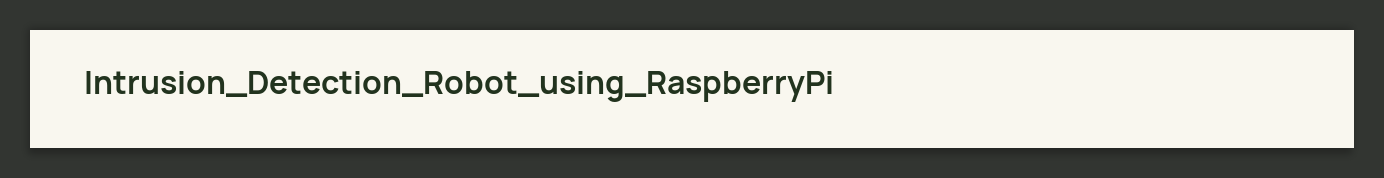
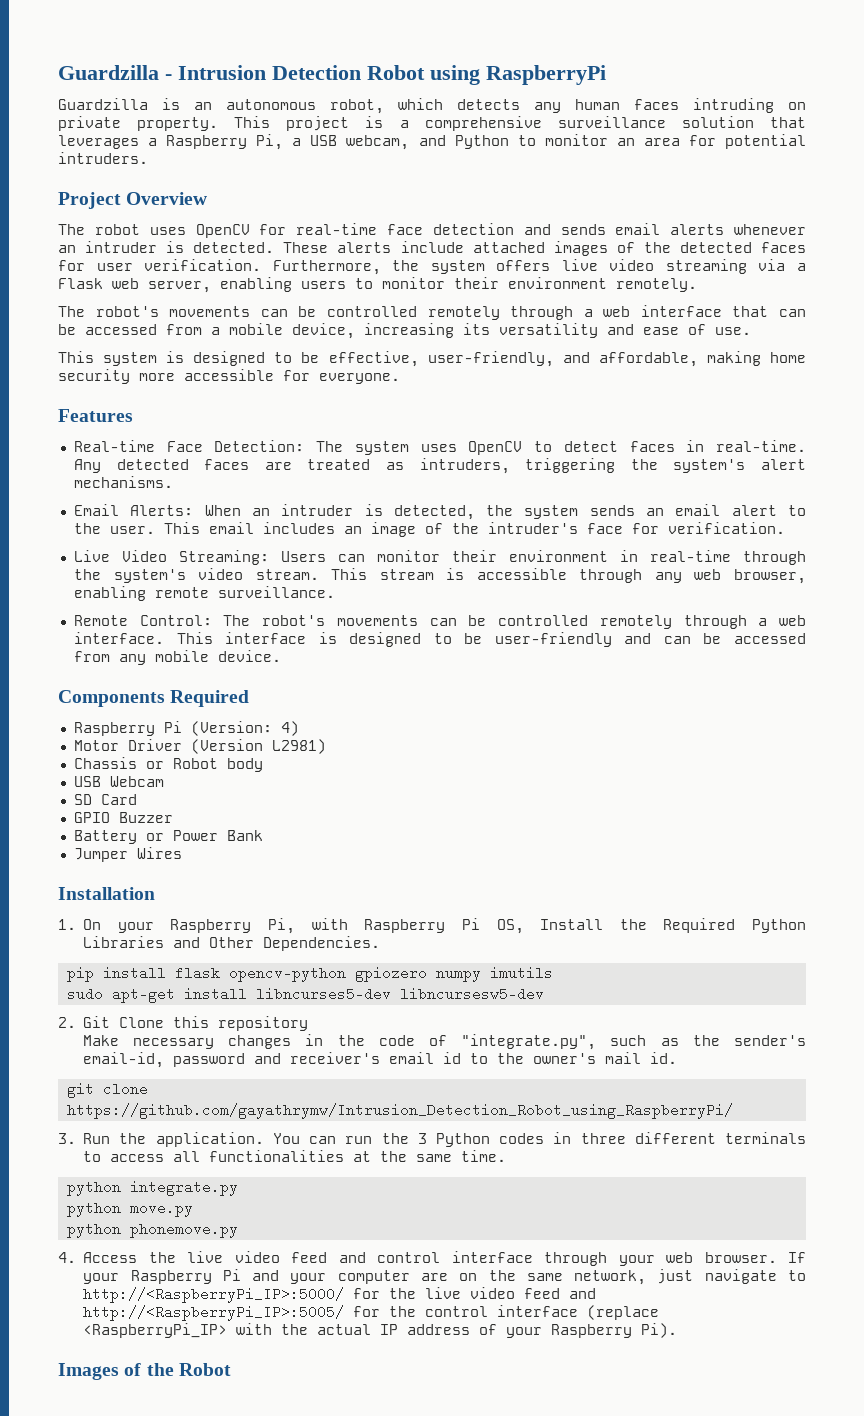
- Intrusion_Detection_Robot_using_RaspberryPi
+ Guardzilla - Intrusion Detection Robot using RaspberryPi
+ Guardzilla is an autonomous robot, which detects any human faces intruding on private property. This project is a comprehensive surveillance solution that leverages a Raspberry Pi, a USB webcam, and Python to monitor an area for potential intruders.
+ Project Overview
+ The robot uses OpenCV for real-time face detection and sends email alerts whenever an intruder is detected. These alerts include attached images of the detected faces for user verification. Furthermore, the system offers live video streaming via a Flask web server, enabling users to monitor their environment remotely.
+ The robot's movements can be controlled remotely through a web interface that can be accessed from a mobile device, increasing its versatility and ease of use.
+ This system is designed to be effective, user-friendly, and affordable, making home security more accessible for everyone.
+ Features
+ Real-time Face Detection: The system uses OpenCV to detect faces in real-time. Any detected faces are treated as intruders, triggering the system's alert mechanisms.
+ Email Alerts: When an intruder is detected, the system sends an email alert to the user. This email includes an image of the intruder's face for verification.
+ Live Video Streaming: Users can monitor their environment in real-time through the system's video stream. This stream is accessible through any web browser, enabling remote surveillance.
+ Remote Control: The robot's movements can be controlled remotely through a web interface. This interface is designed to be user-friendly and can be accessed from any mobile device.
+ Components Required
+ Raspberry Pi (Version: 4)
+ Motor Driver (Version L2981)
+ Chassis or Robot body
+ USB Webcam
+ SD Card
+ GPIO Buzzer
+ Battery or Power Bank
+ Jumper Wires
+ Installation
+ 1. On your Raspberry Pi, with Raspberry Pi OS, Install the Required Python Libraries and Other Dependencies.
+ pip install flask opencv-python gpiozero numpy imutils
+ sudo apt-get install libncurses5-dev libncursesw5-dev
+ 2. Git Clone this repository
+ Make necessary changes in the code of "integrate.py", such as the sender's email-id, password and receiver's email id to the owner's mail id.
+ git clone https://github.com/gayathrymw/Intrusion_Detection_Robot_using_RaspberryPi/
+ 3. Run the application. You can run the 3 Python codes in three different terminals to access all functionalities at the same time.
+ python integrate.py
+ python move.py
+ python phonemove.py
+ 4. Access the live video feed and control interface through your web browser. If your Raspberry Pi and your computer are on the same network, just navigate to http://<RaspberryPi_IP>:5000/ for the live video feed and http://<RaspberryPi_IP>:5005/ for the control interface (replace <RaspberryPi_IP> with the actual IP address of your Raspberry Pi).
+ Images of the Robot

